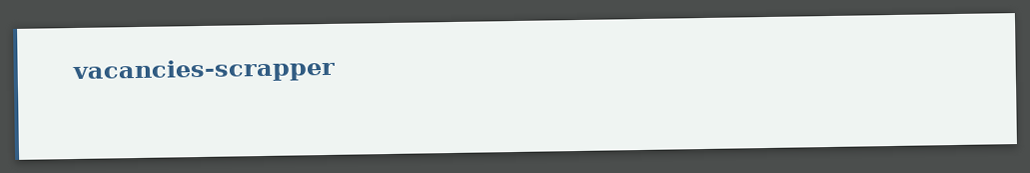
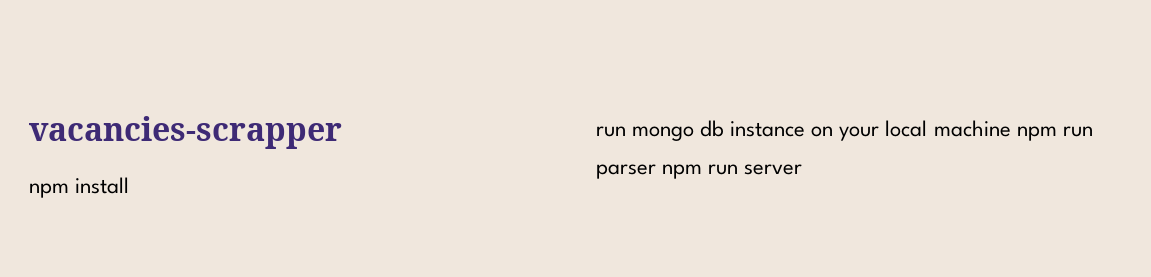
+ npm install
+ run mongo db instance on your local machine npm run parser npm run server

